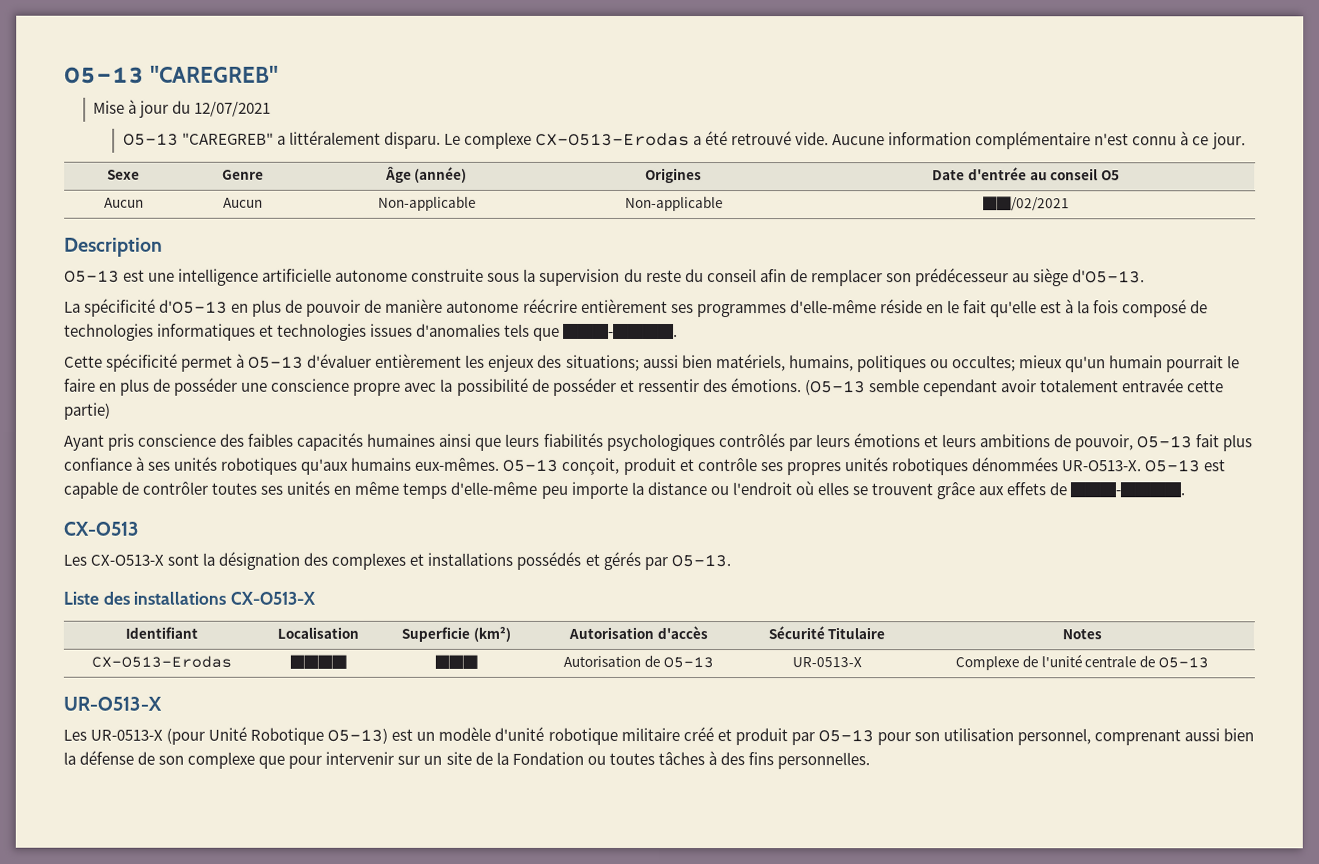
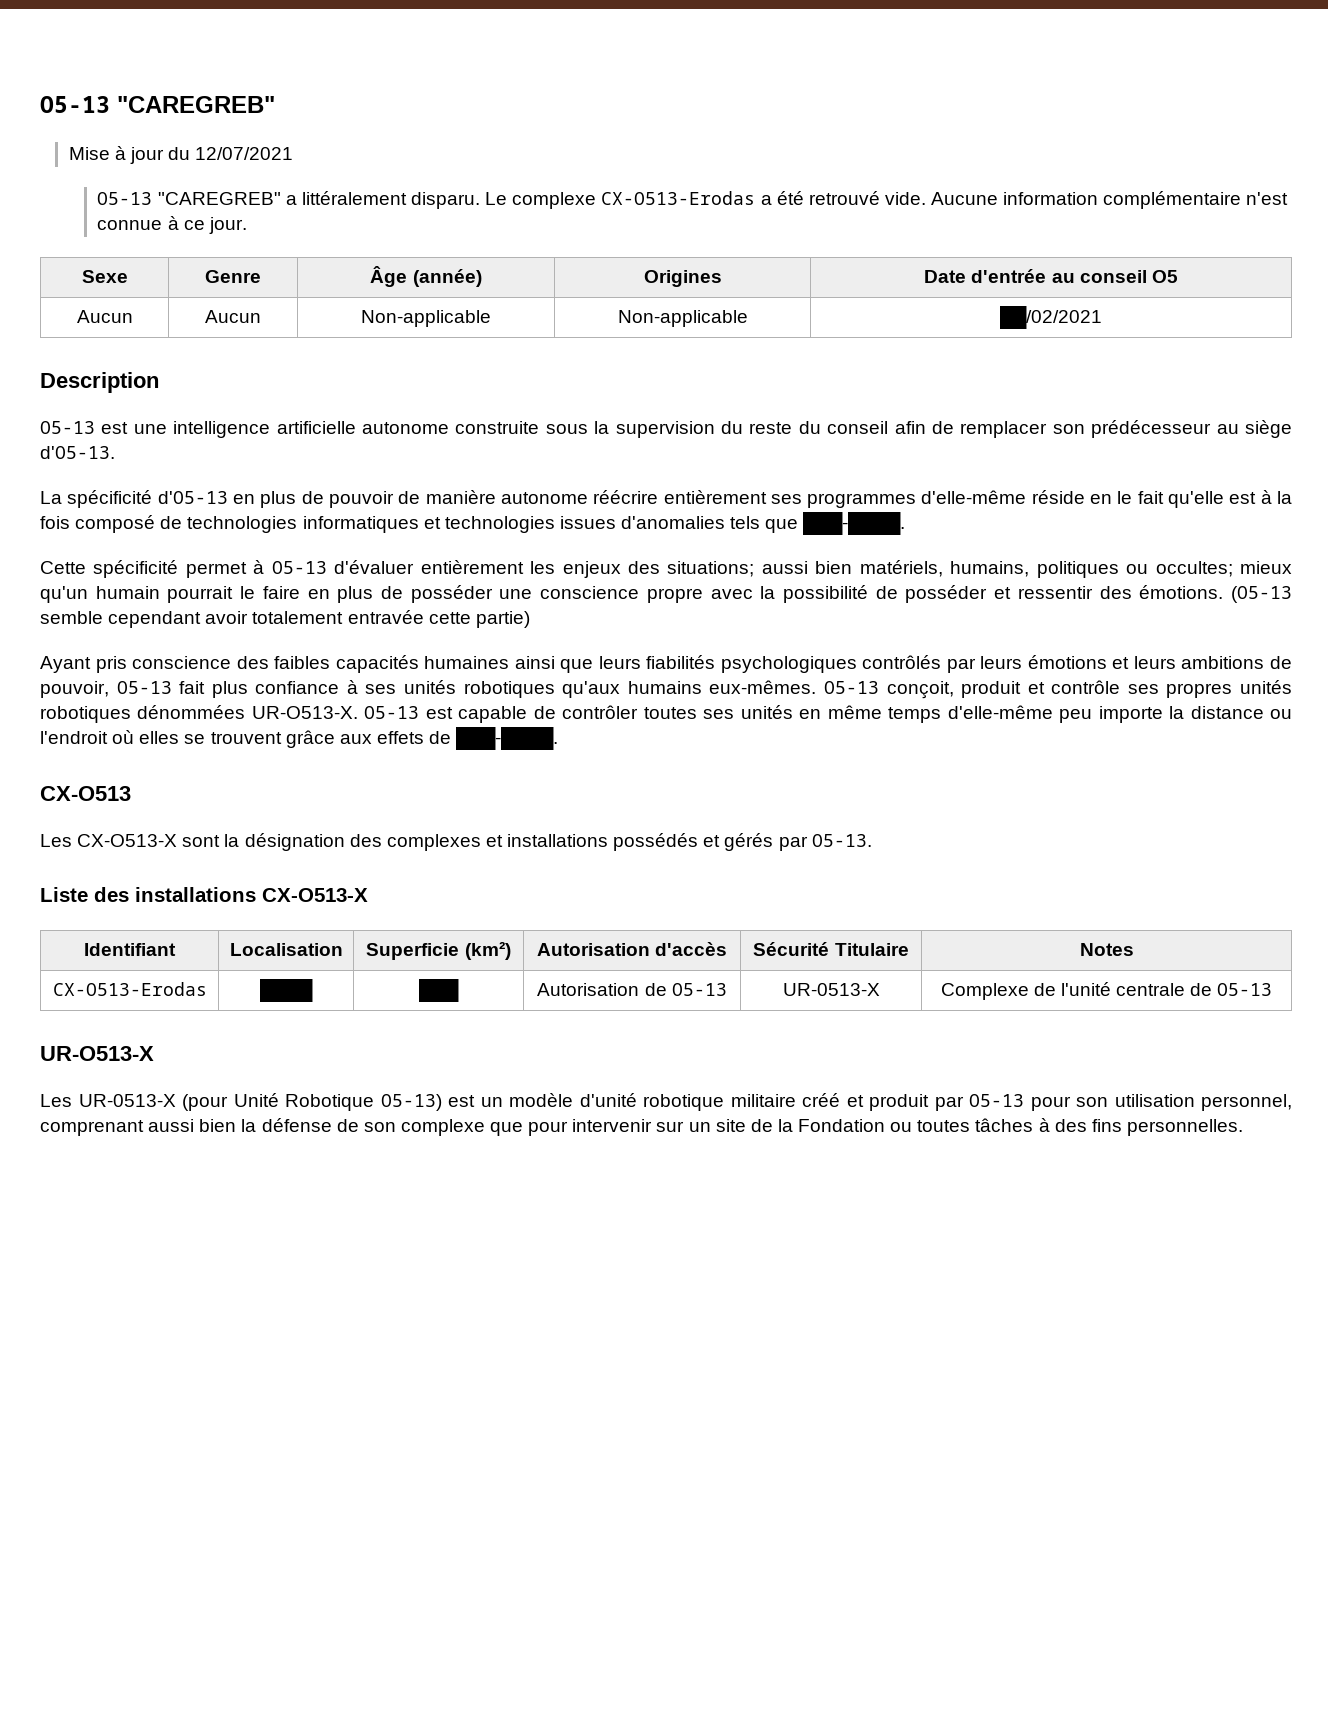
- Aucune information complémentaire n'est connu à ce jour.
+ Aucune information complémentaire n'est connue à ce jour.

